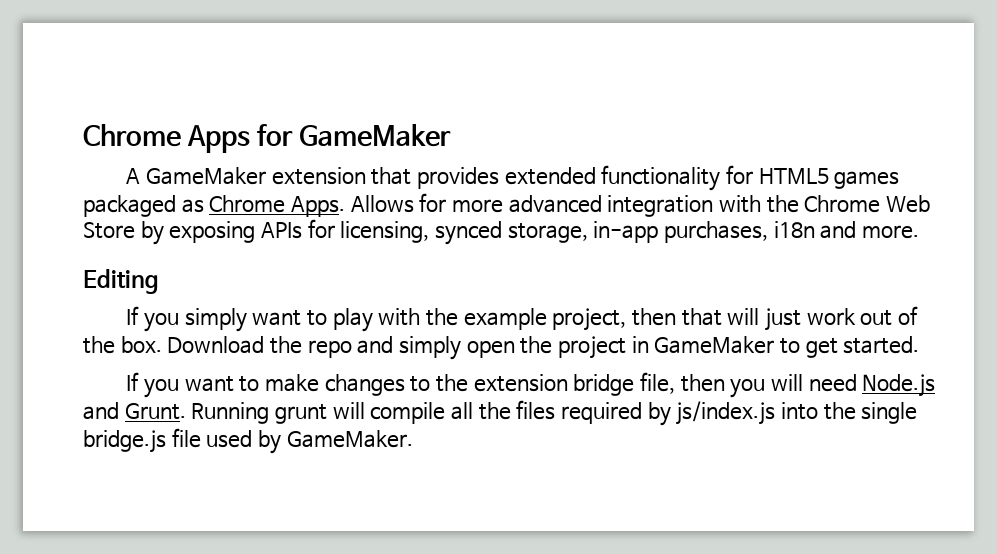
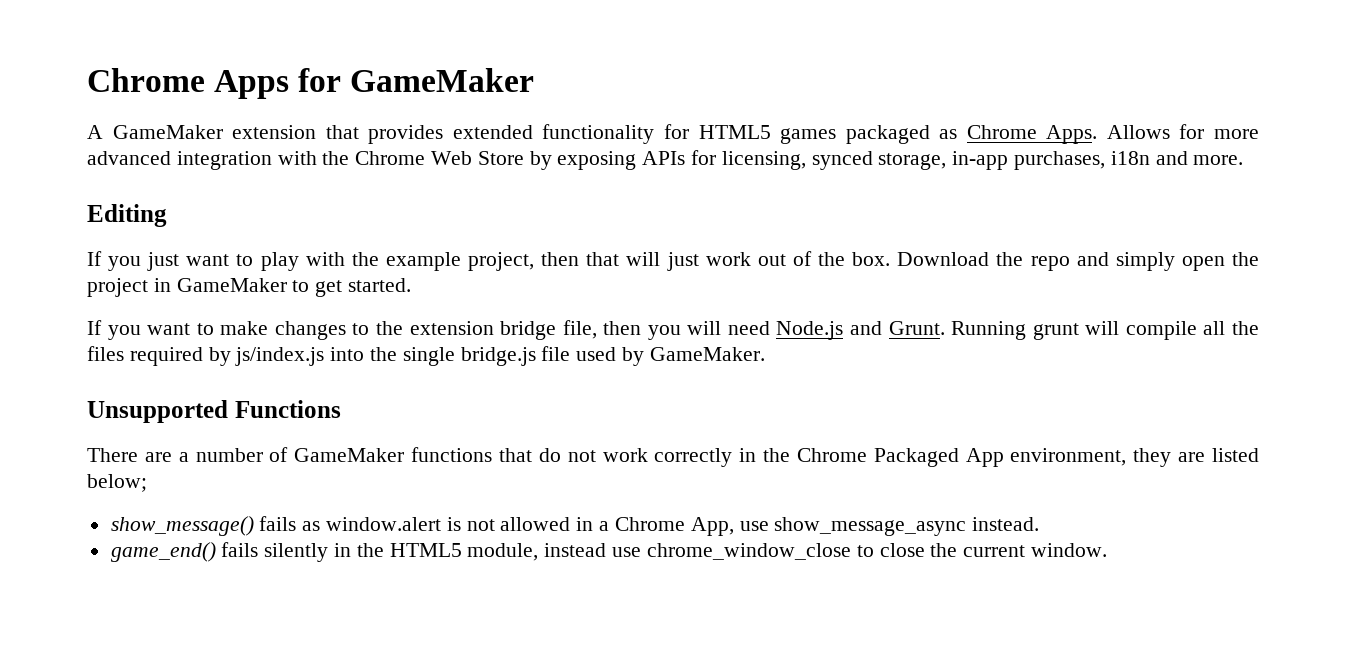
- If you simply want to play with the example project, then that will just work out of the box.
+ If you just want to play with the example project, then that will just work out of the box.
+ Unsupported Functions
+ There are a number of GameMaker functions that do not work correctly in the Chrome Packaged App environment, they are listed below;
+ show_message() fails as window.alert is not allowed in a Chrome App, use show_message_async instead.
+ game_end() fails silently in the HTML5 module, instead use chrome_window_close to close the current window.

